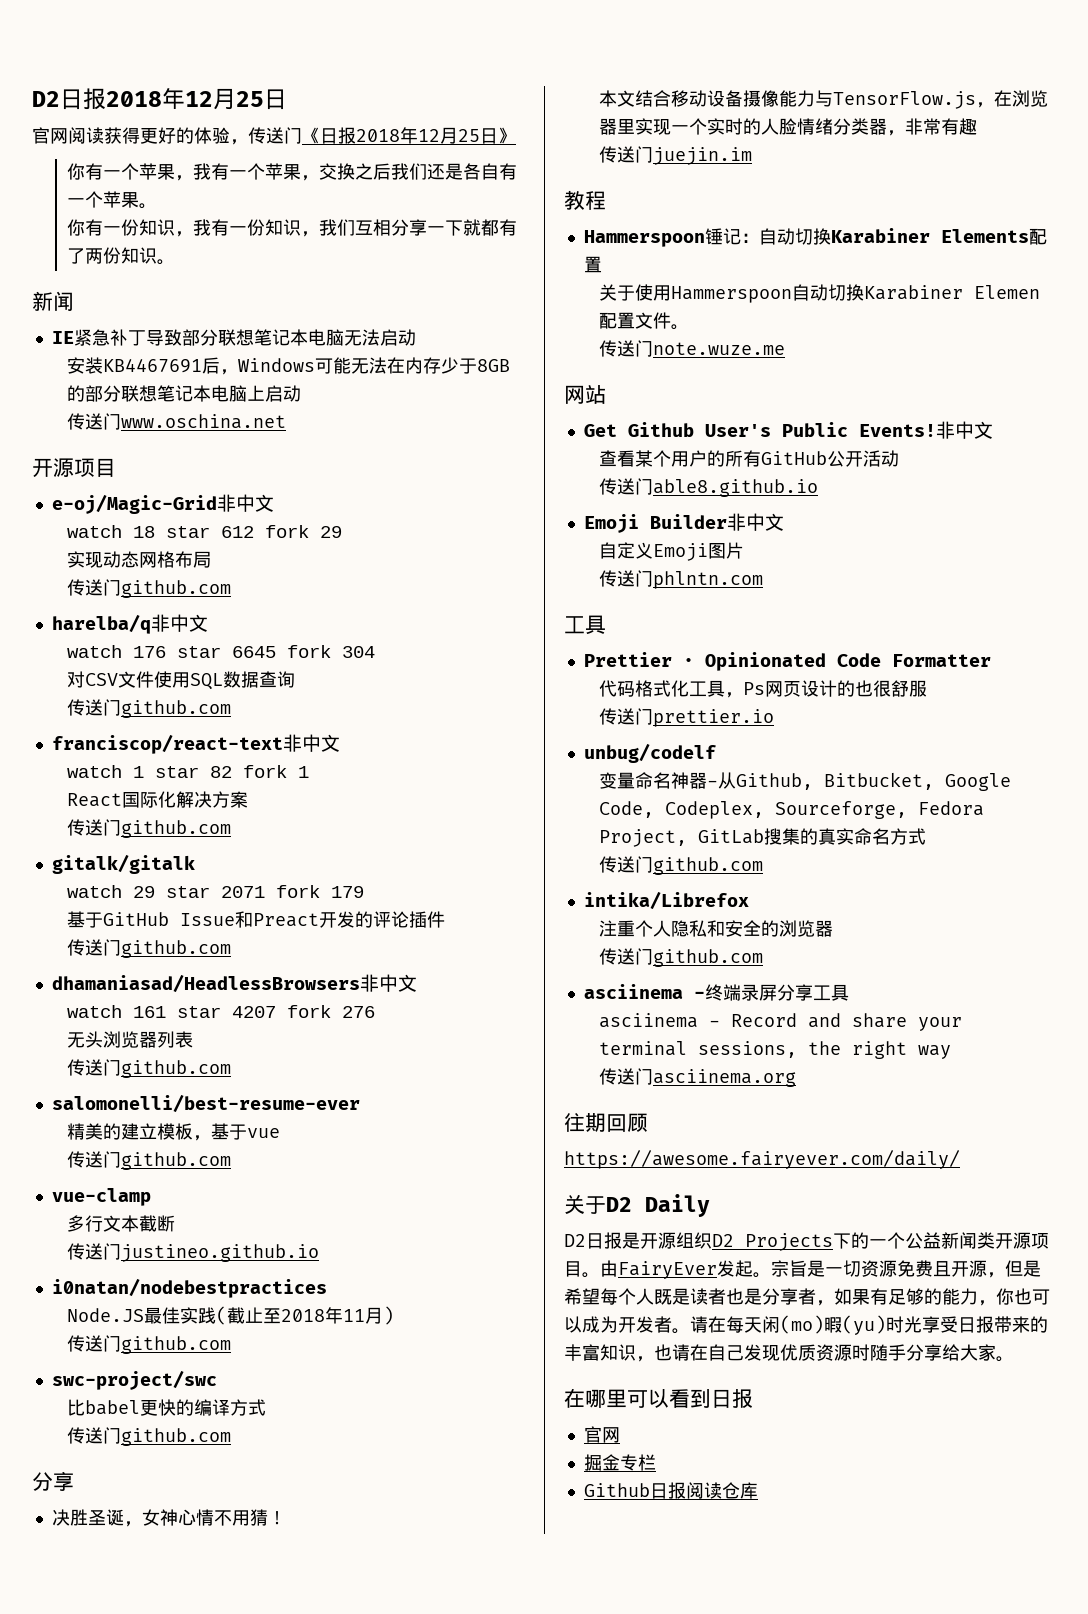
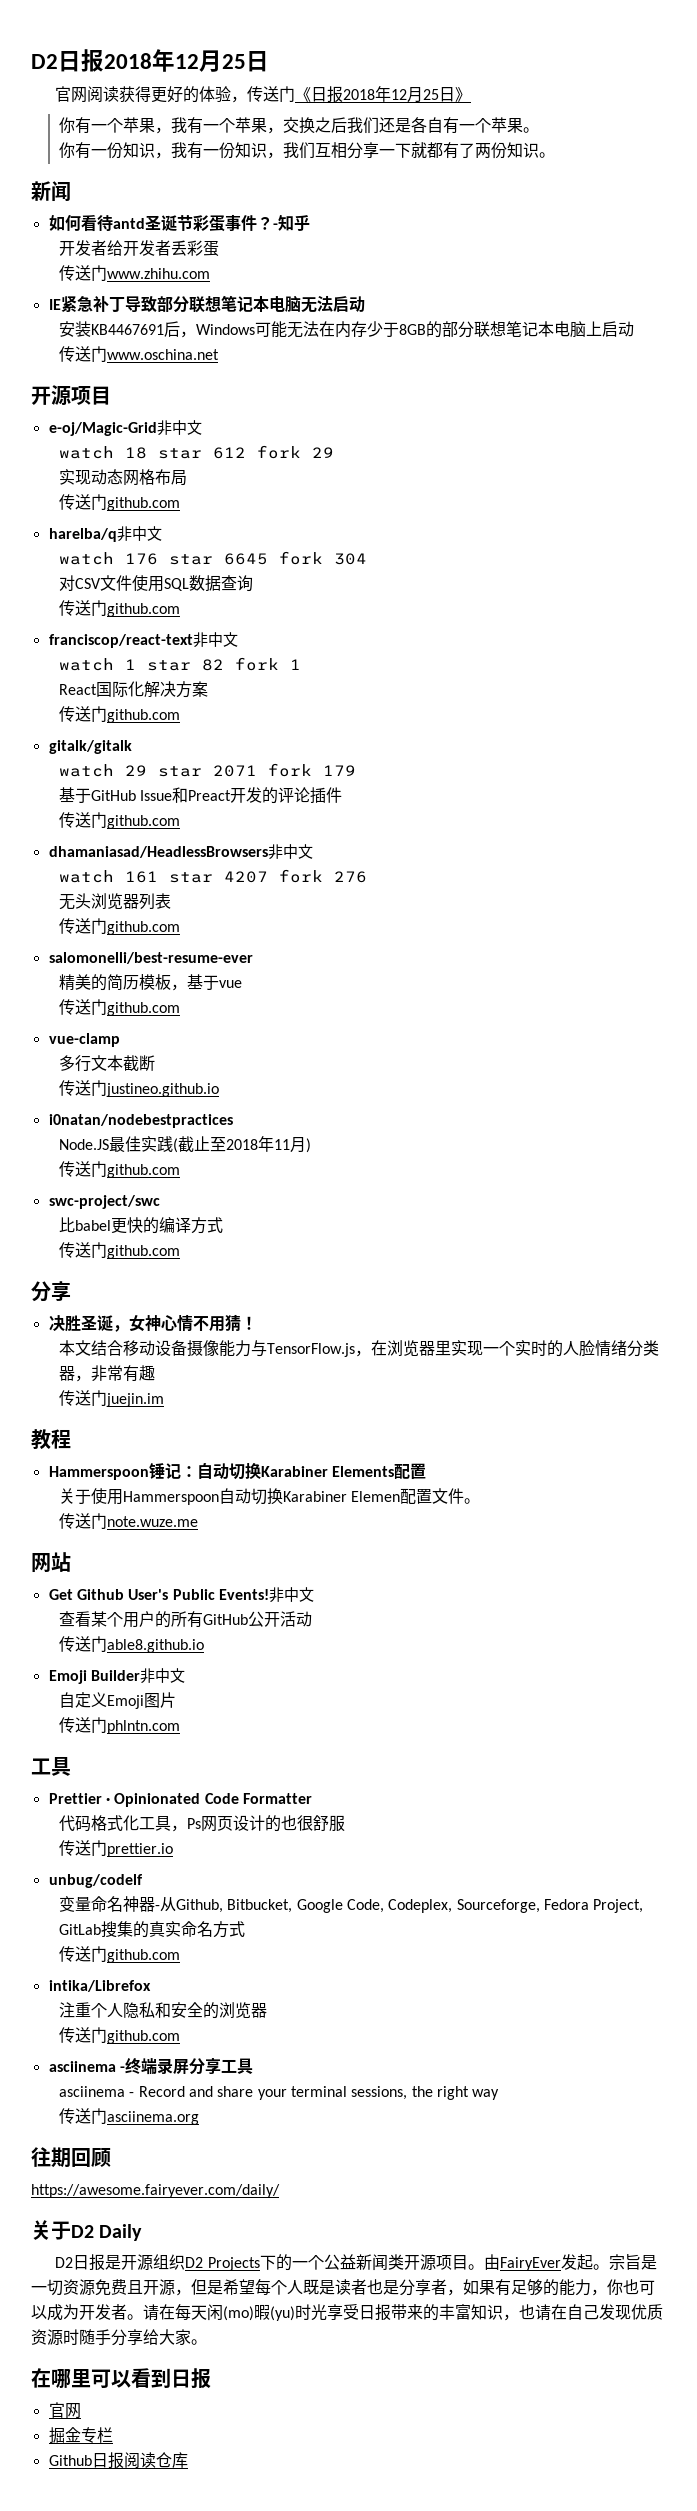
+ 如何看待antd圣诞节彩蛋事件？-知乎
+ 开发者给开发者丢彩蛋
+ 传送门www.zhihu.com
- 精美的建立模板，基于vue
+ 精美的简历模板，基于vue

